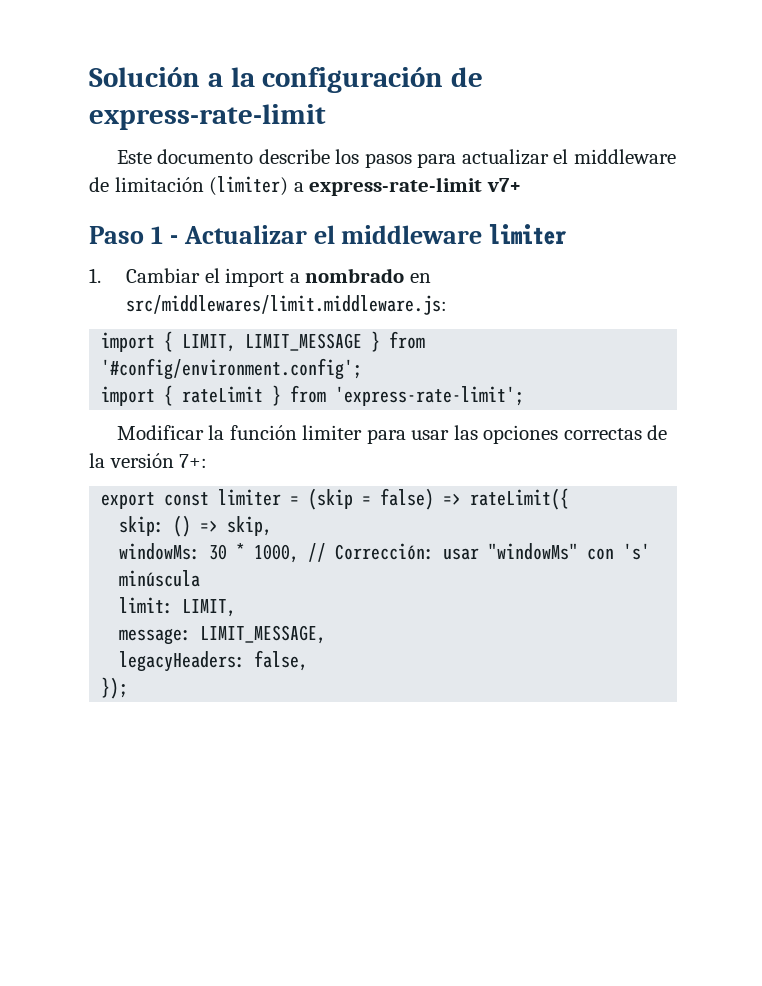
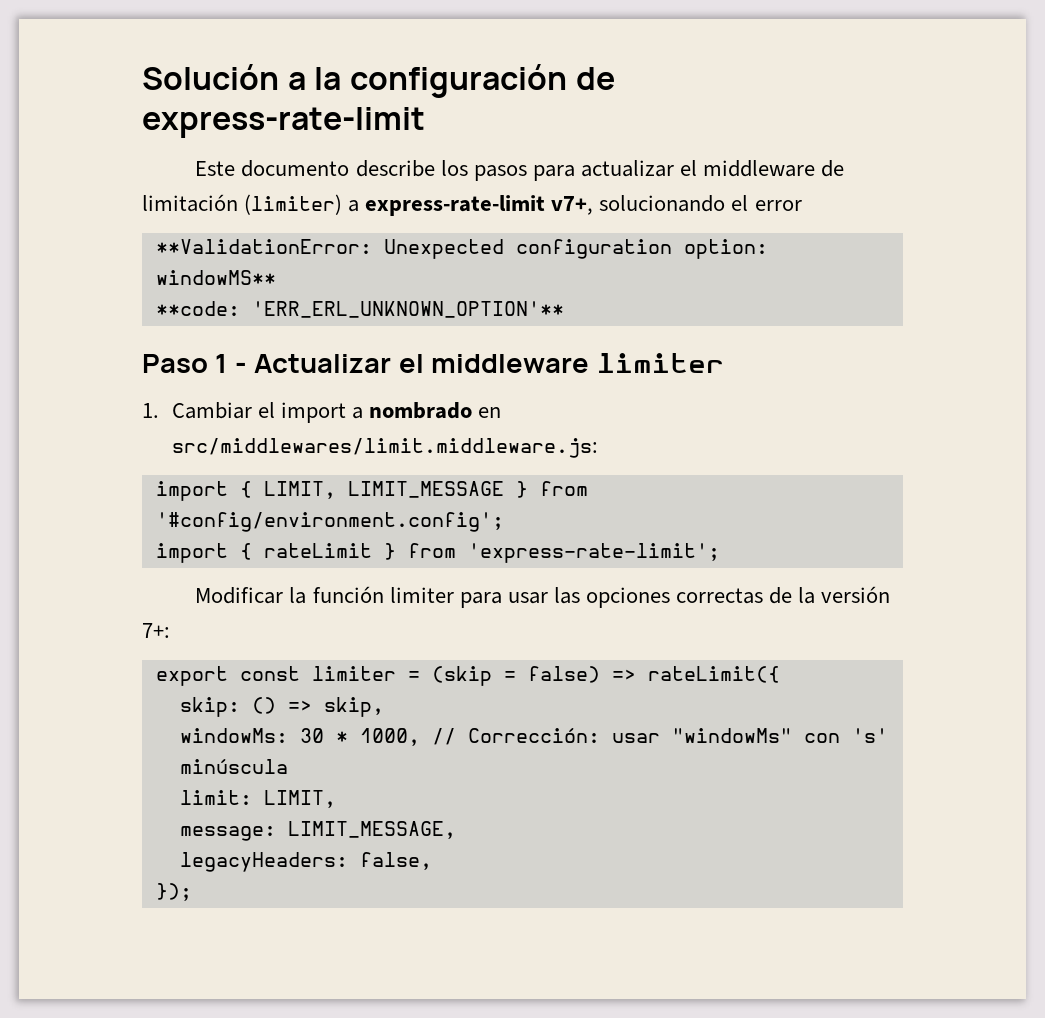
- Este documento describe los pasos para actualizar el middleware de limitación (limiter) a express-rate-limit v7+
+ Este documento describe los pasos para actualizar el middleware de limitación (limiter) a express-rate-limit v7+, solucionando el error
+ **ValidationError: Unexpected configuration option: windowMS**
+ **code: 'ERR_ERL_UNKNOWN_OPTION'**

